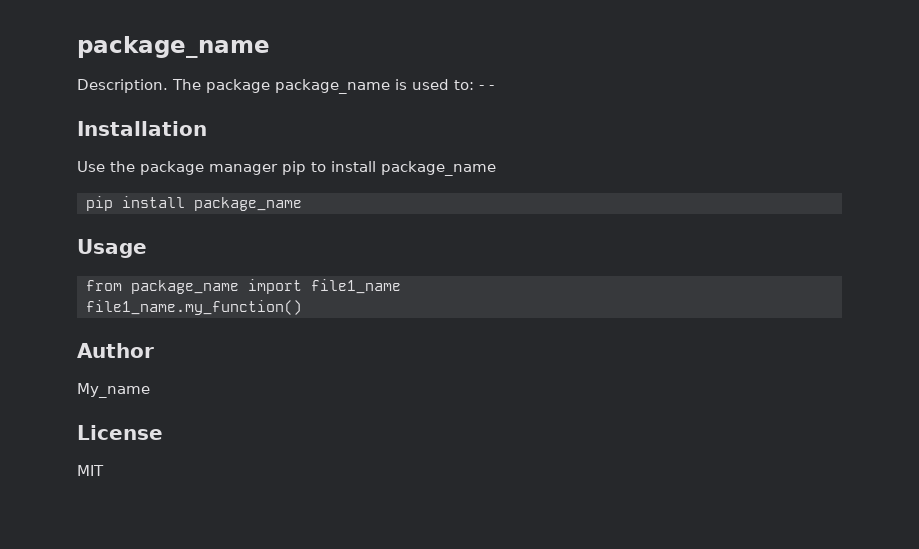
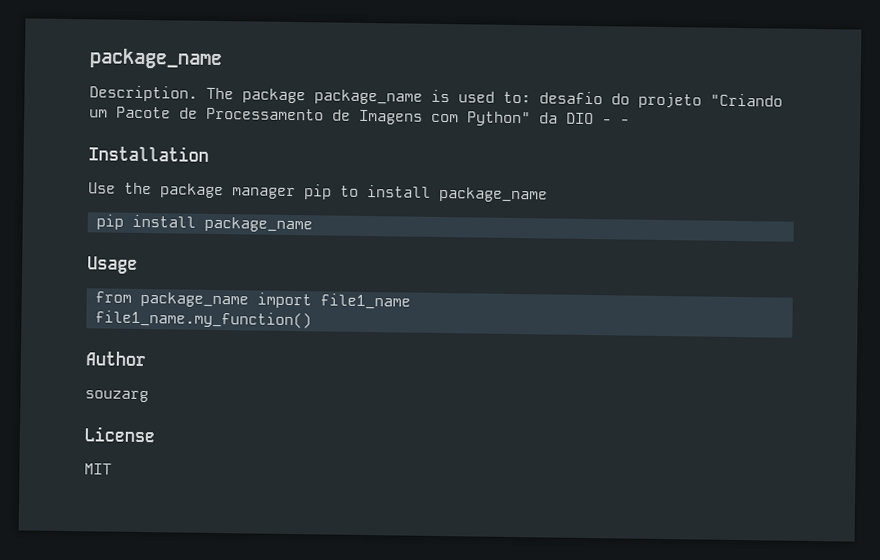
- The package package_name is used to: - -
+ The package package_name is used to: desafio do projeto "Criando um Pacote de Processamento de Imagens com Python" da DIO - -
- My_name
+ souzarg

